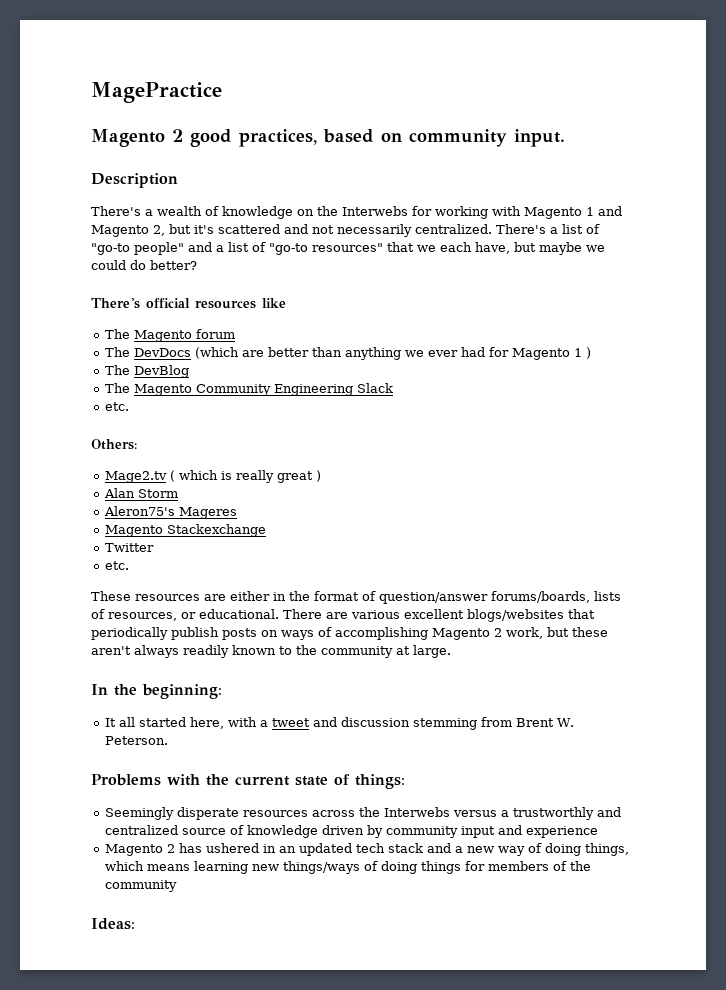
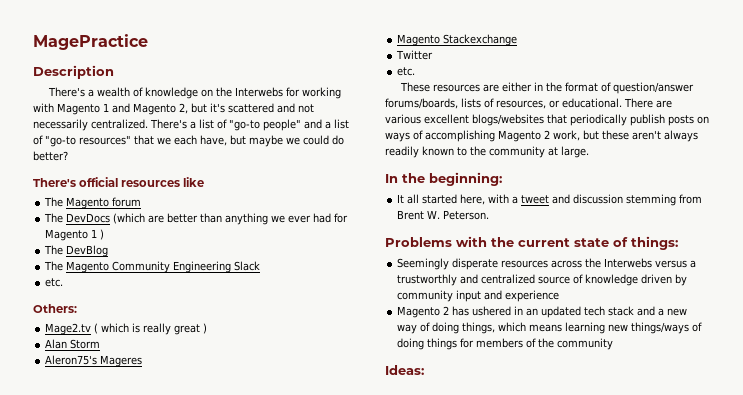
- Magento 2 good practices, based on community input.

